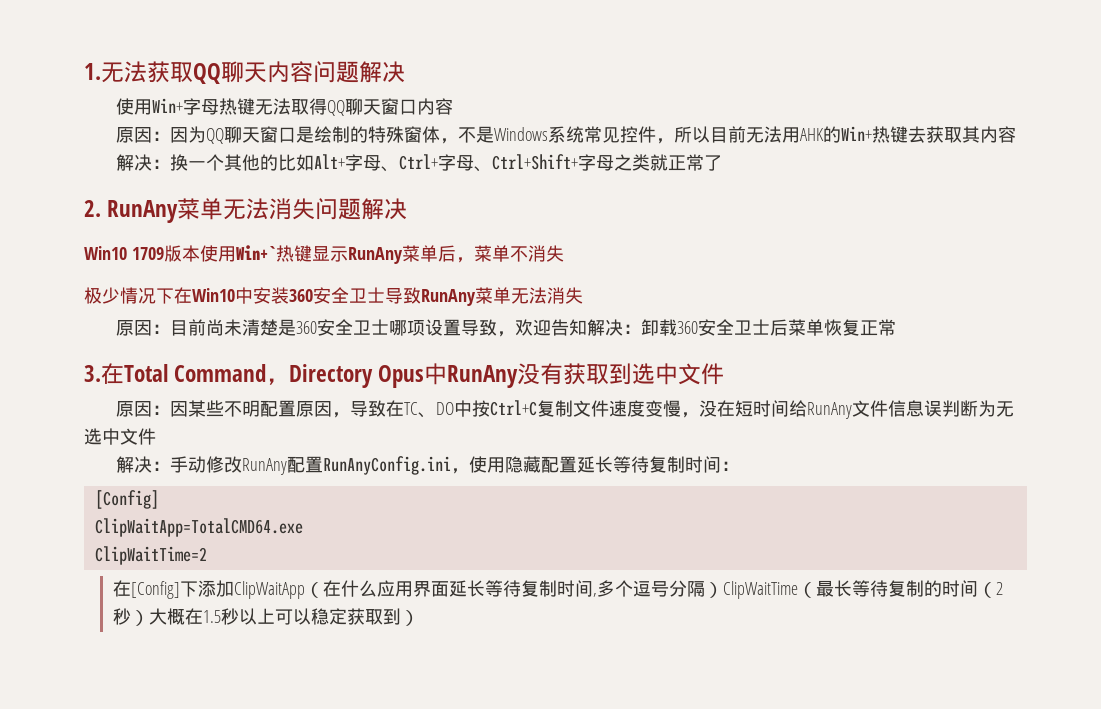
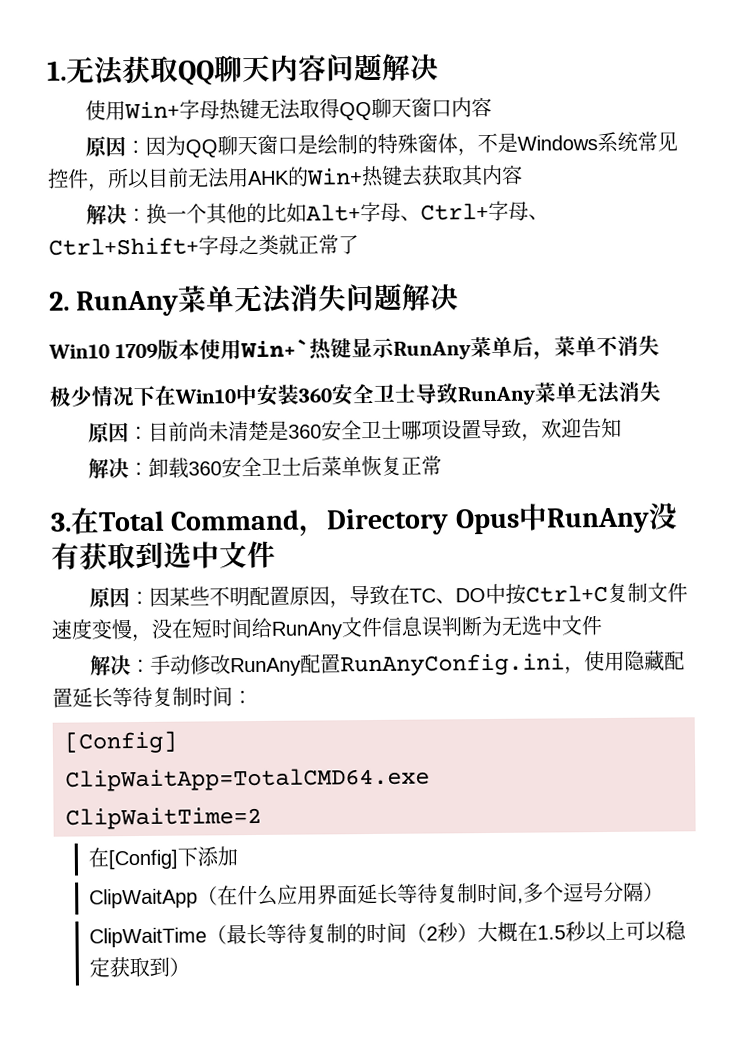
- 原因：目前尚未清楚是360安全卫士哪项设置导致，欢迎告知解决：卸载360安全卫士后菜单恢复正常
+ 原因：目前尚未清楚是360安全卫士哪项设置导致，欢迎告知
+ 解决：卸载360安全卫士后菜单恢复正常
- 在[Config]下添加ClipWaitApp（在什么应用界面延长等待复制时间,多个逗号分隔）ClipWaitTime（最长等待复制的时间（2秒）大概在1.5秒以上可以稳定获取到）
+ 在[Config]下添加
+ ClipWaitApp（在什么应用界面延长等待复制时间,多个逗号分隔）
+ ClipWaitTime（最长等待复制的时间（2秒）大概在1.5秒以上可以稳定获取到）

